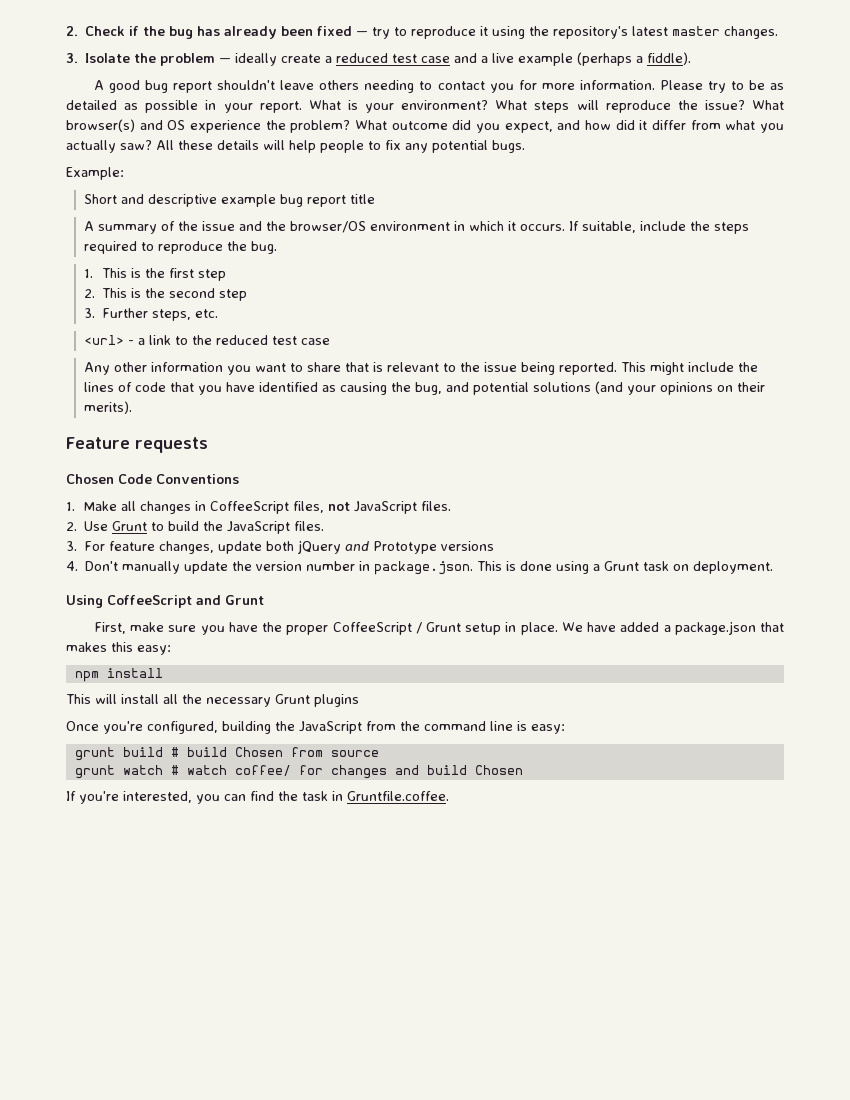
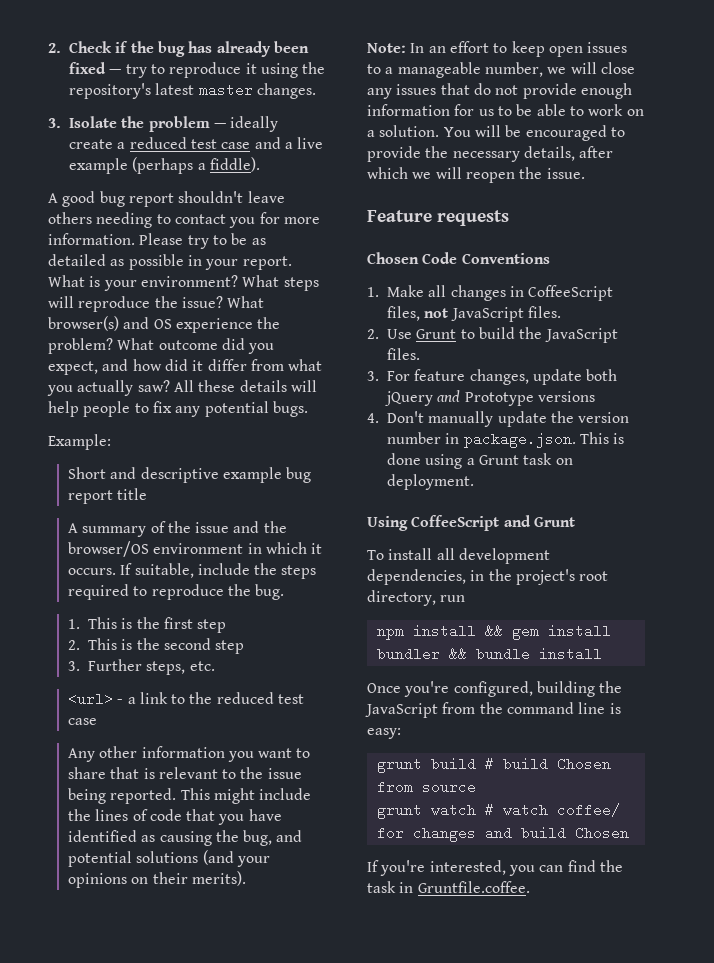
+ Note: In an effort to keep open issues to a manageable number, we will close any issues that do not provide enough information for us to be able to work on a solution. You will be encouraged to provide the necessary details, after which we will reopen the issue.
- First, make sure you have the proper CoffeeScript / Grunt setup in place. We have added a package.json that makes this easy:
- npm install
- This will install all the necessary Grunt plugins
+ To install all development dependencies, in the project's root directory, run
+ npm install && gem install bundler && bundle install

